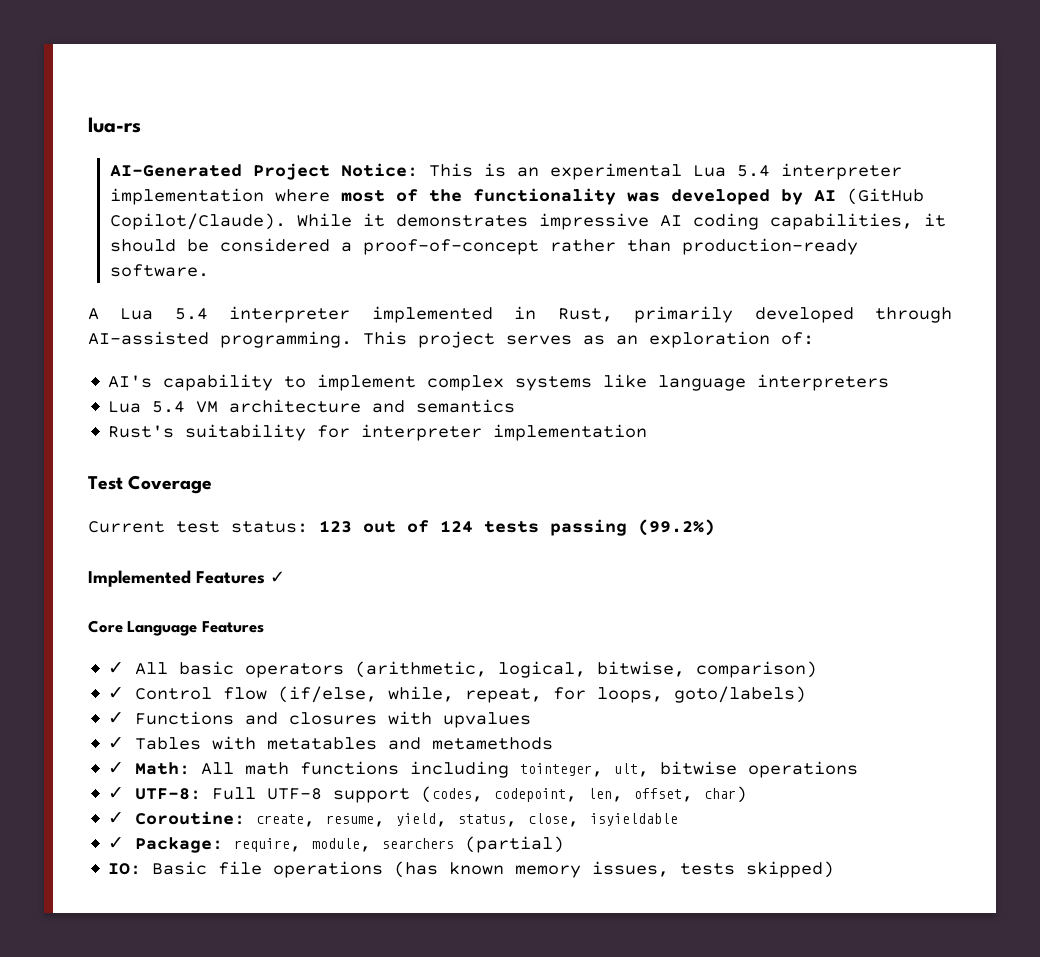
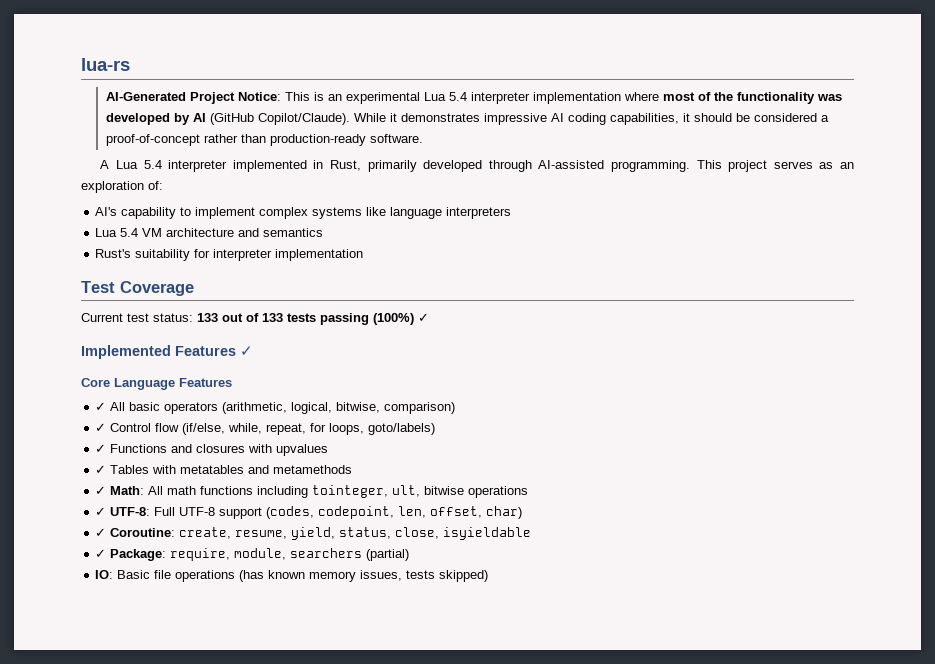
- Current test status: 123 out of 124 tests passing (99.2%)
+ Current test status: 133 out of 133 tests passing (100%) ✓

